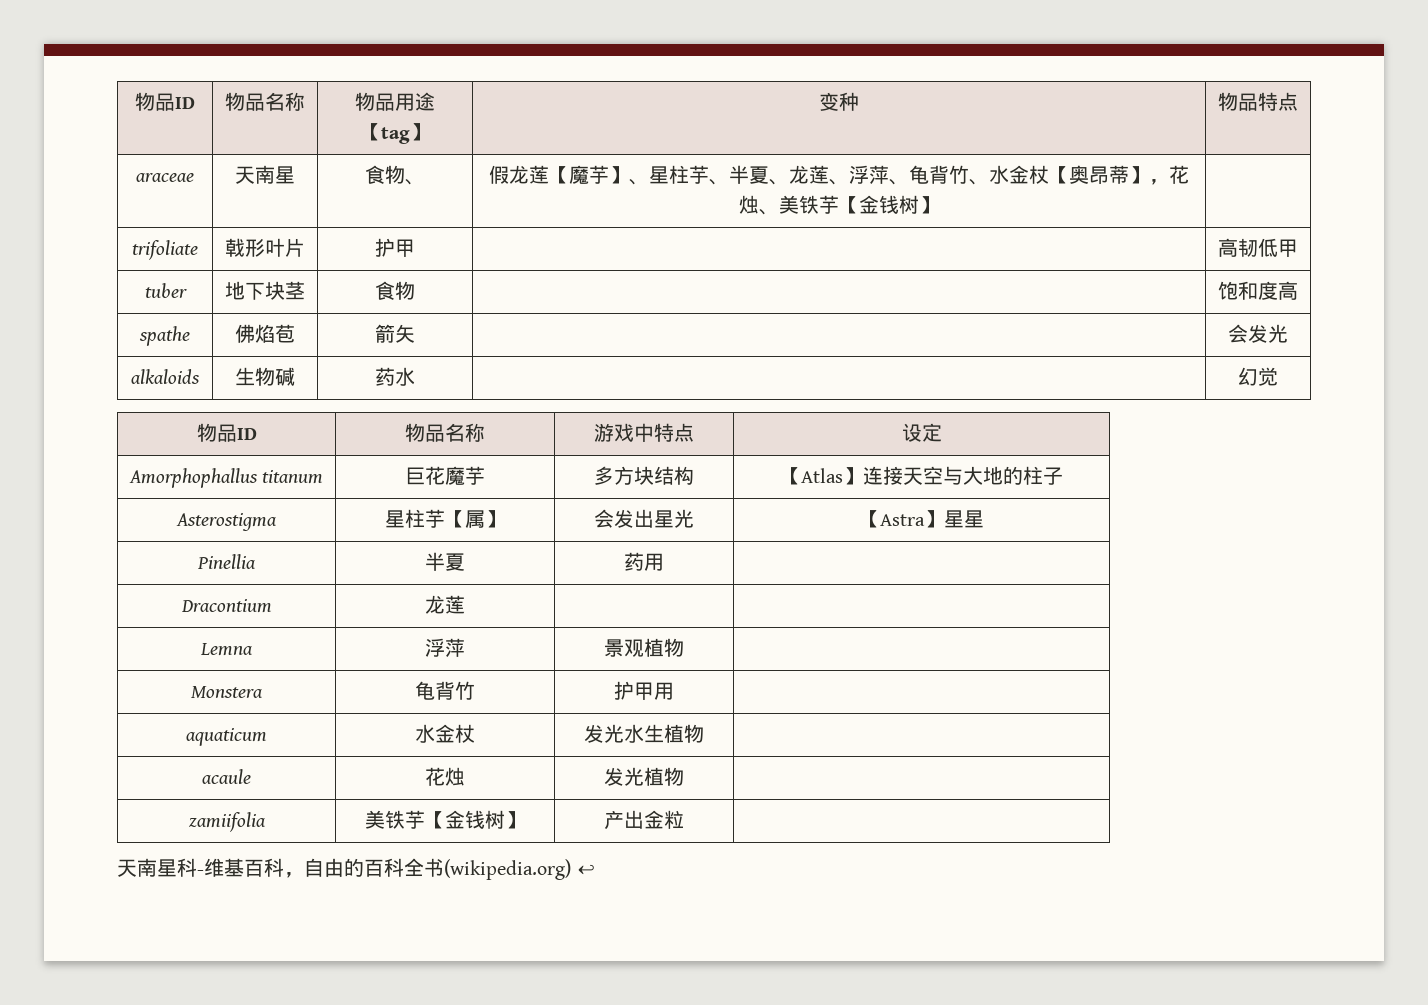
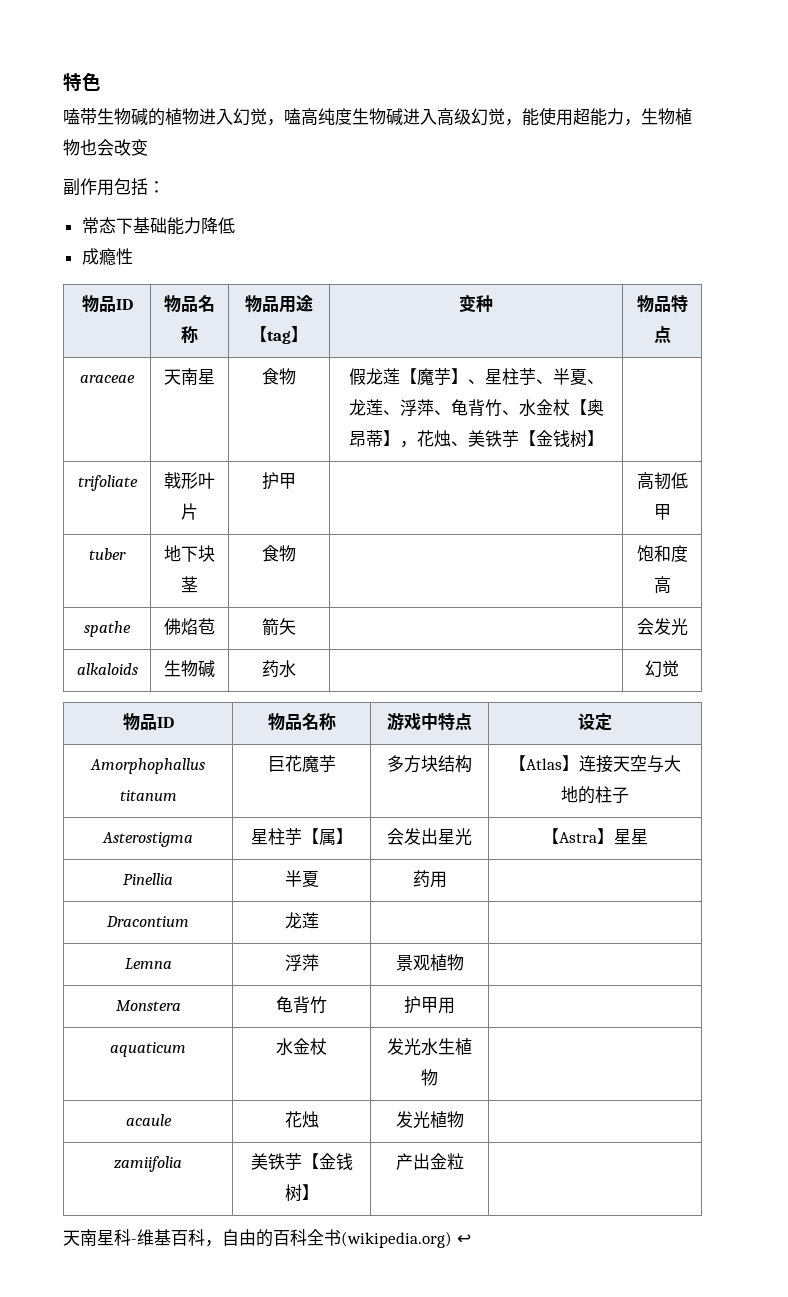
+ 特色
+ 嗑带生物碱的植物进入幻觉，嗑高纯度生物碱进入高级幻觉，能使用超能力，生物植物也会改变
+ 副作用包括：
+ 常态下基础能力降低
+ 成瘾性
- araceae | 天南星 | 食物、 | 假龙莲【魔芋】、星柱芋、半夏、龙莲、浮萍、龟背竹、水金杖【奥昂蒂】，花烛、美铁芋【金钱树】 |
+ araceae | 天南星 | 食物 | 假龙莲【魔芋】、星柱芋、半夏、龙莲、浮萍、龟背竹、水金杖【奥昂蒂】，花烛、美铁芋【金钱树】 |

